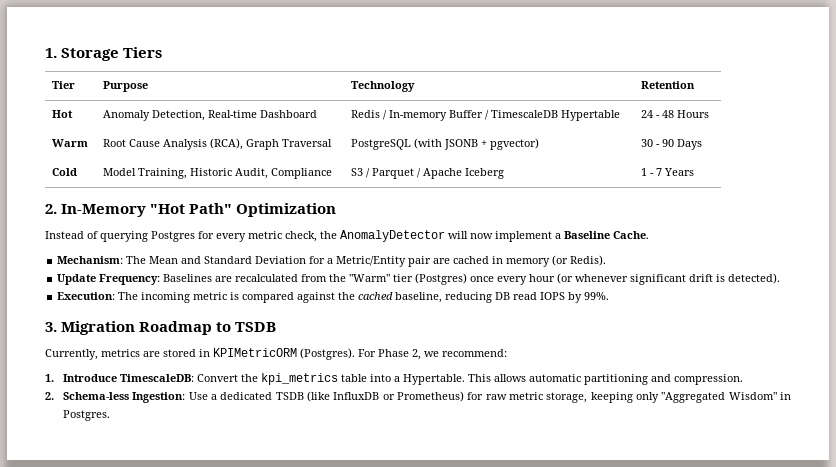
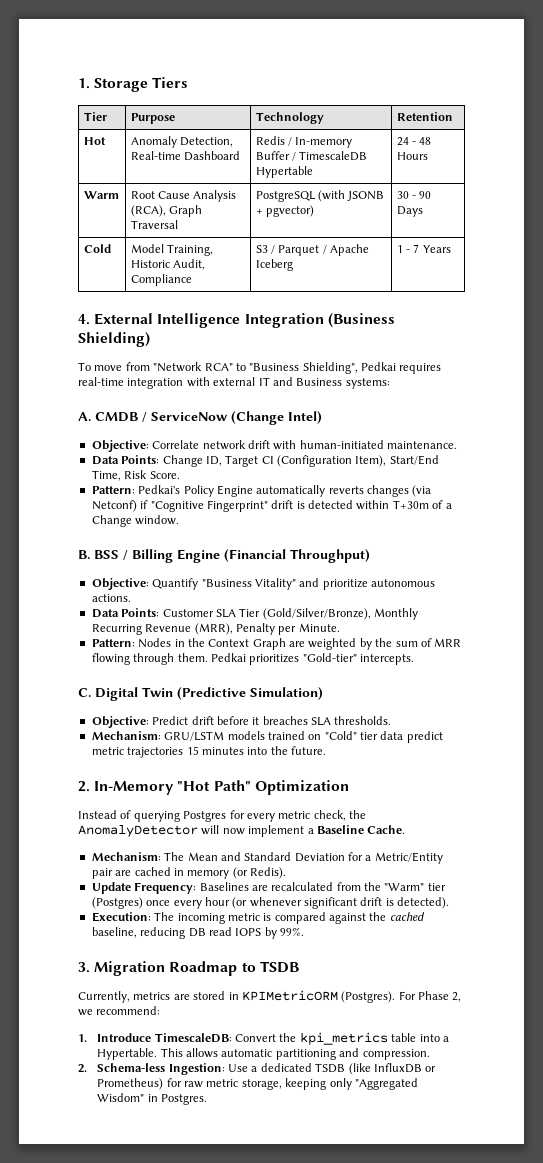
+ 4. External Intelligence Integration (Business Shielding)
+ To move from "Network RCA" to "Business Shielding", Pedkai requires real-time integration with external IT and Business systems:
+ A. CMDB / ServiceNow (Change Intel)
+ Objective: Correlate network drift with human-initiated maintenance.
+ Data Points: Change ID, Target CI (Configuration Item), Start/End Time, Risk Score.
+ Pattern: Pedkai's Policy Engine automatically reverts changes (via Netconf) if "Cognitive Fingerprint" drift is detected within T+30m of a Change window.
+ B. BSS / Billing Engine (Financial Throughput)
+ Objective: Quantify "Business Vitality" and prioritize autonomous actions.
+ Data Points: Customer SLA Tier (Gold/Silver/Bronze), Monthly Recurring Revenue (MRR), Penalty per Minute.
+ Pattern: Nodes in the Context Graph are weighted by the sum of MRR flowing through them. Pedkai prioritizes "Gold-tier" intercepts.
+ C. Digital Twin (Predictive Simulation)
+ Objective: Predict drift before it breaches SLA thresholds.
+ Mechanism: GRU/LSTM models trained on "Cold" tier data predict metric trajectories 15 minutes into the future.

